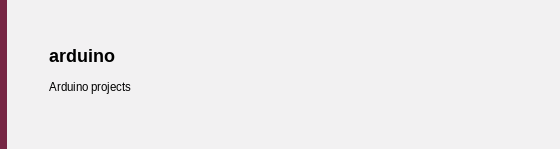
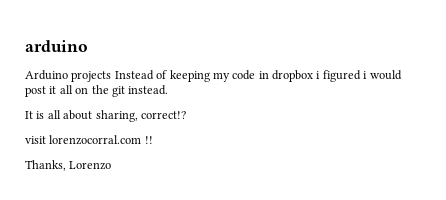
- Arduino projects
+ Arduino projects Instead of keeping my code in dropbox i figured i would post it all on the git instead.
+ It is all about sharing, correct!?
+ visit lorenzocorral.com !!
+ Thanks, Lorenzo

